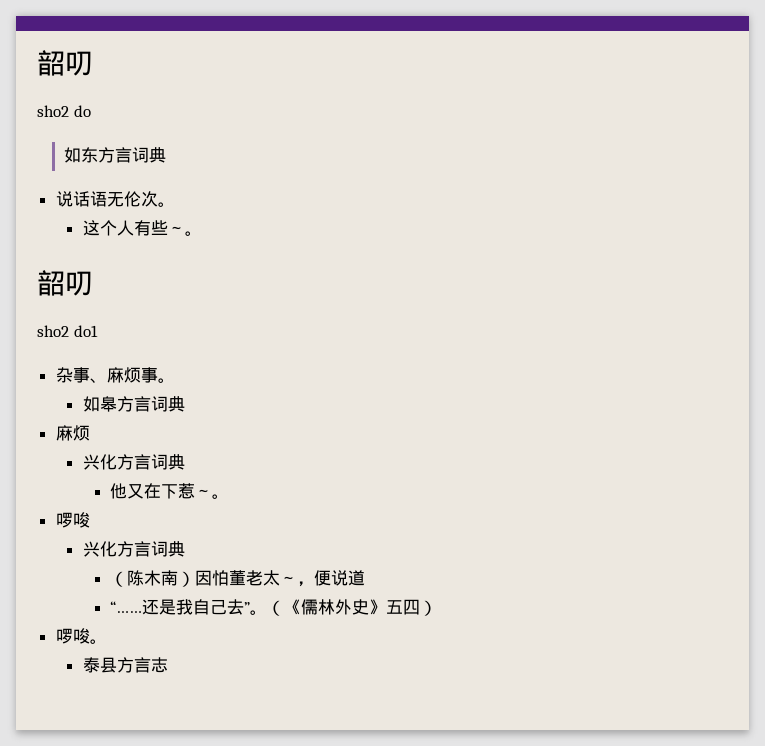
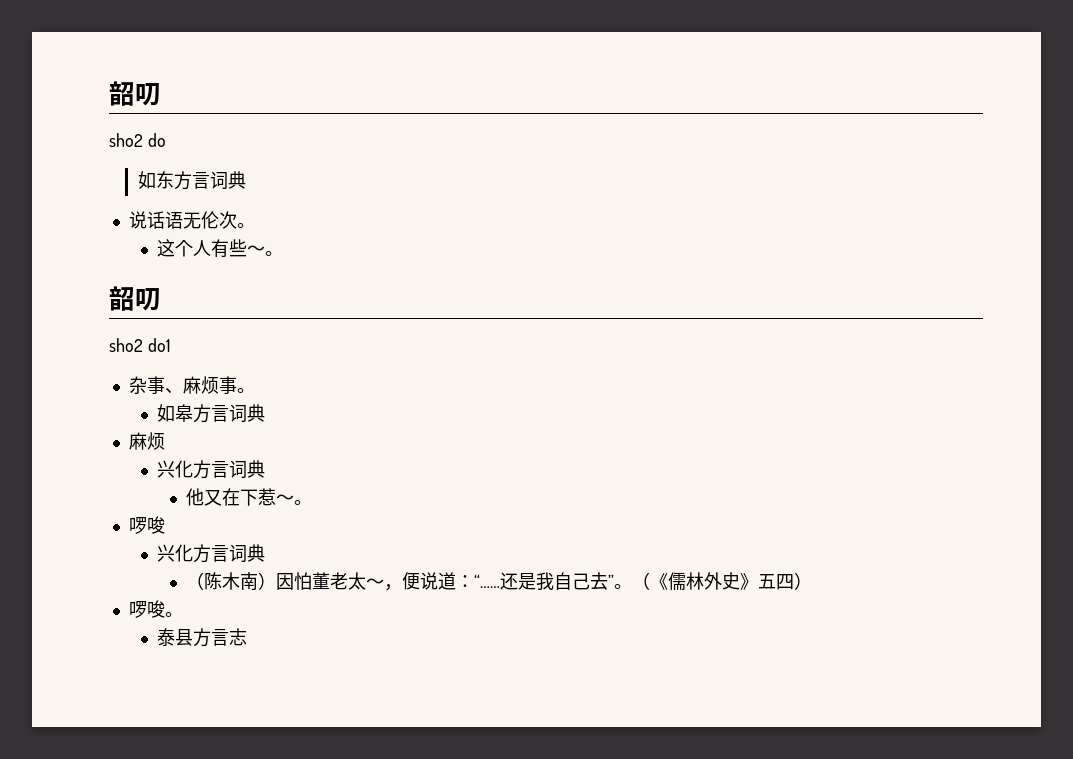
- （陈木南）因怕董老太～，便说道
- “……
+ （陈木南）因怕董老太～，便说道：“……

